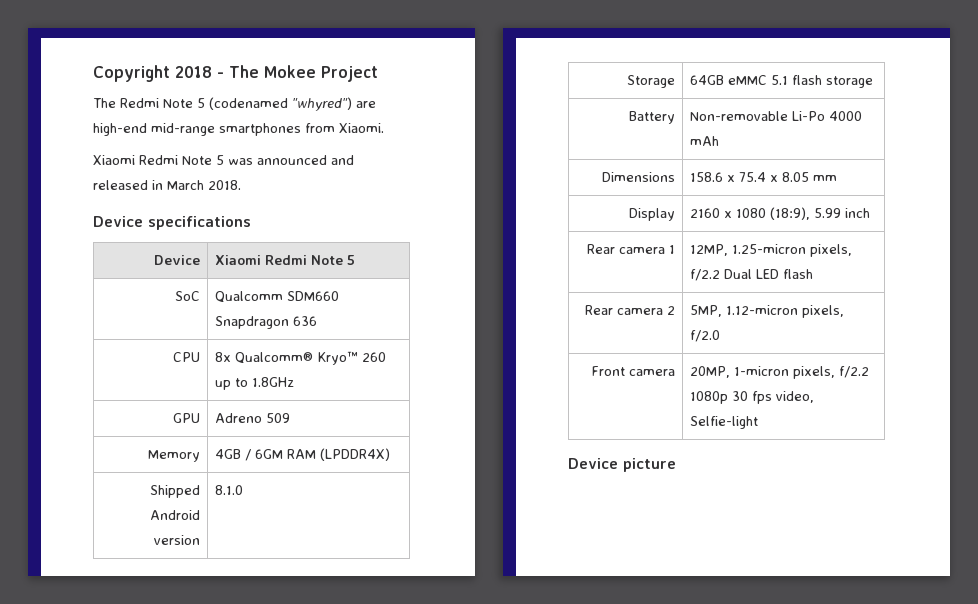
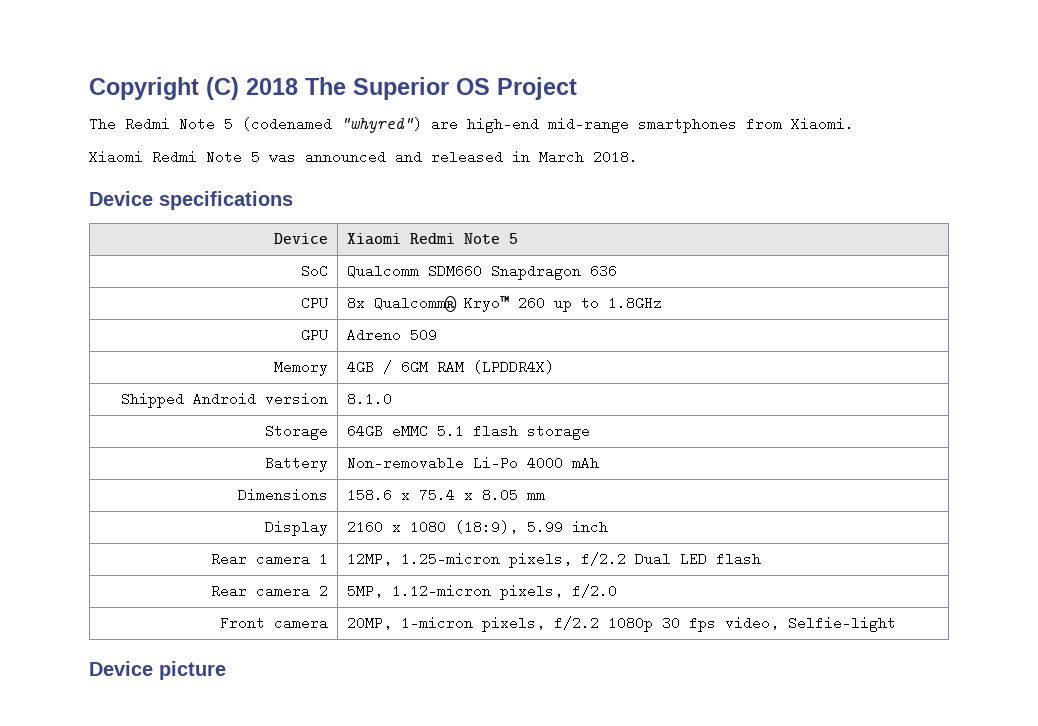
- Copyright 2018 - The Mokee Project
+ Copyright (C) 2018 The Superior OS Project

